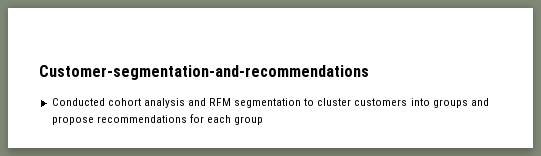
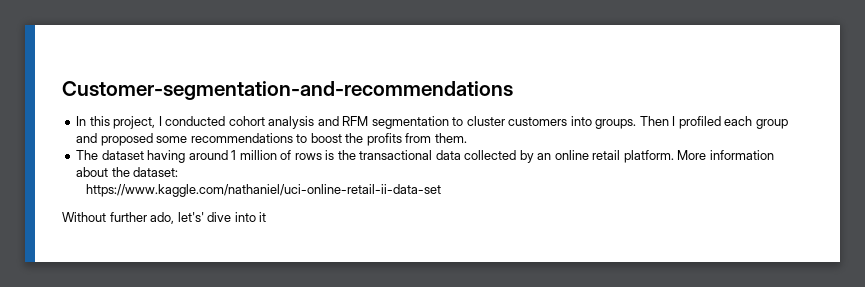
- Conducted cohort analysis and RFM segmentation to cluster customers into groups and propose recommendations for each group
+ In this project, I conducted cohort analysis and RFM segmentation to cluster customers into groups. Then I profiled each group and proposed some recommendations to boost the profits from them.
+ The dataset having around 1 million of rows is the transactional data collected by an online retail platform. More information about the dataset:
+ https://www.kaggle.com/nathaniel/uci-online-retail-ii-data-set
+ Without further ado, let's' dive into it

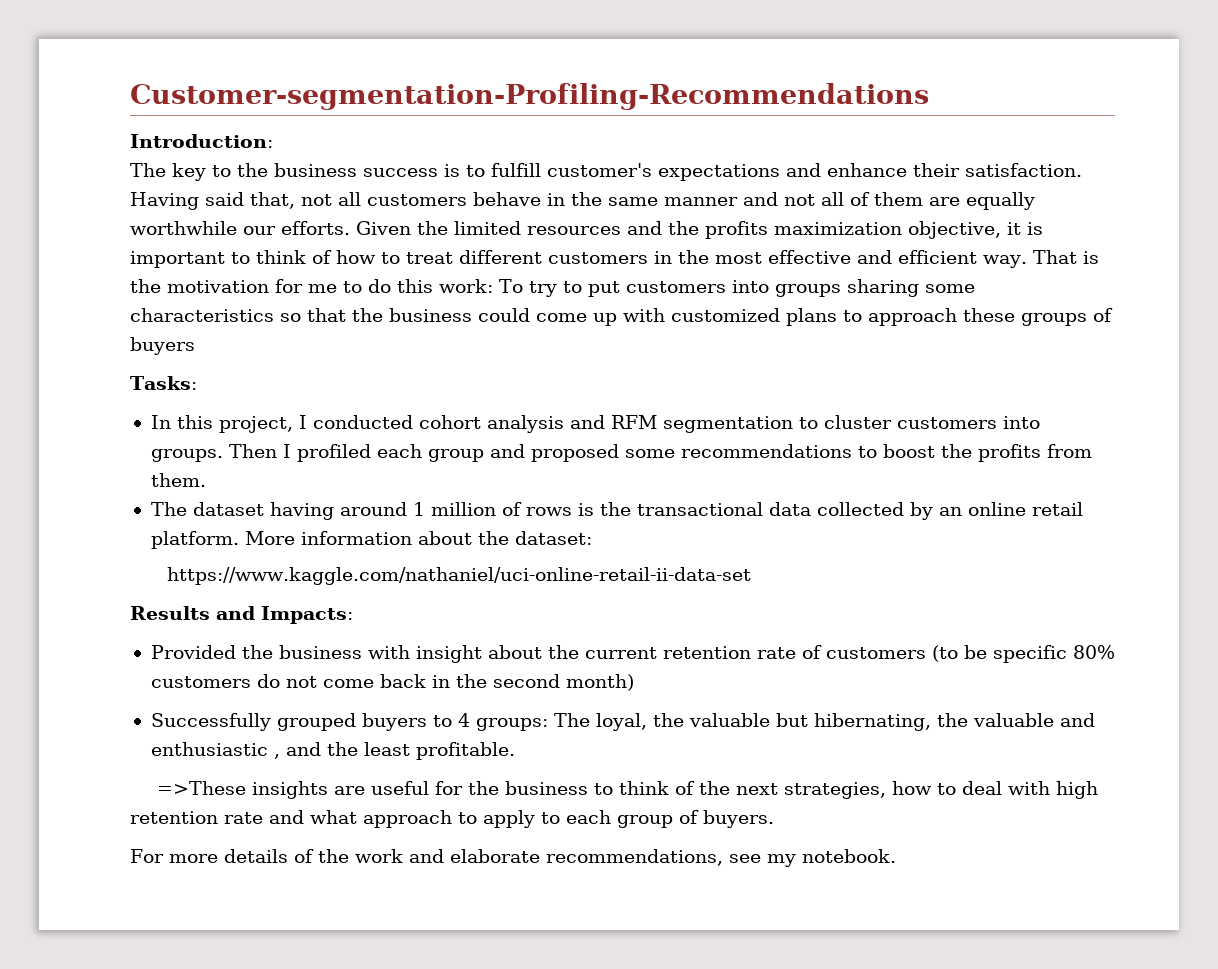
- Customer-segmentation-and-recommendations
+ Customer-segmentation-Profiling-Recommendations
+ Introduction:
+ The key to the business success is to fulfill customer's expectations and enhance their satisfaction. Having said that, not all customers behave in the same manner and not all of them are equally worthwhile our efforts. Given the limited resources and the profits maximization objective, it is important to think of how to treat different customers in the most effective and efficient way. That is the motivation for me to do this work: To try to put customers into groups sharing some characteristics so that the business could come up with customized plans to approach these groups of buyers
+ Tasks:
- Without further ado, let's' dive into it
+ Results and Impacts:
+ Provided the business with insight about the current retention rate of customers (to be specific 80% customers do not come back in the second month)
+ Successfully grouped buyers to 4 groups: The loyal, the valuable but hibernating, the valuable and enthusiastic , and the least profitable.
+ =>These insights are useful for the business to think of the next strategies, how to deal with high retention rate and what approach to apply to each group of buyers.
+ For more details of the work and elaborate recommendations, see my notebook.

